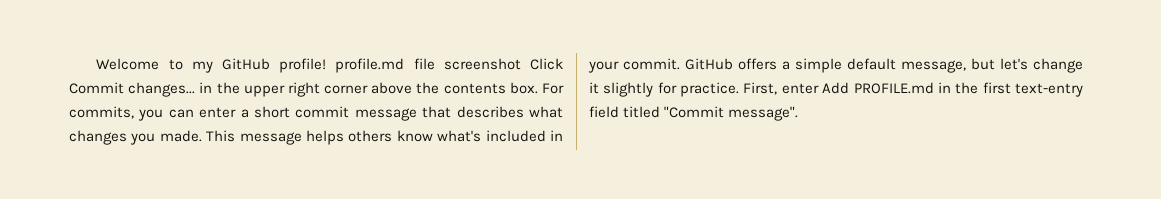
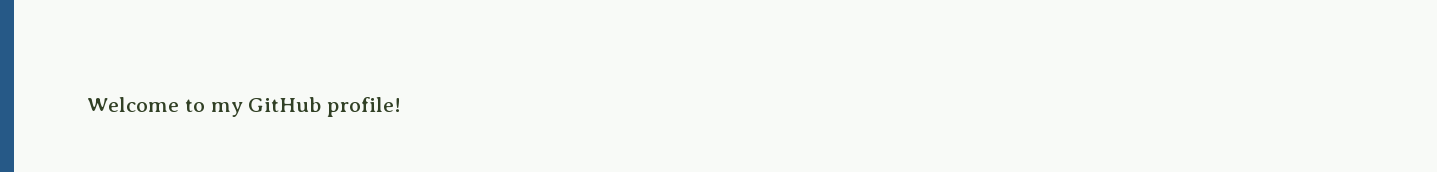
- Welcome to my GitHub profile! profile.md file screenshot Click Commit changes... in the upper right corner above the contents box. For commits, you can enter a short commit message that describes what changes you made. This message helps others know what's included in your commit. GitHub offers a simple default message, but let's change it slightly for practice. First, enter Add PROFILE.md in the first text-entry field titled "Commit message".
+ Welcome to my GitHub profile!

